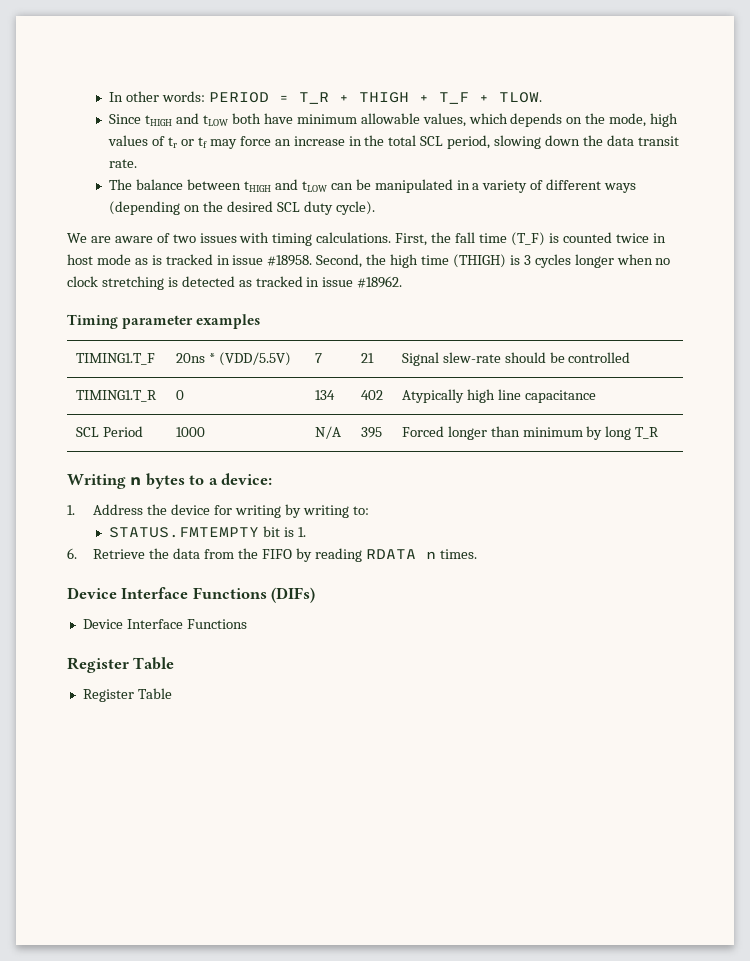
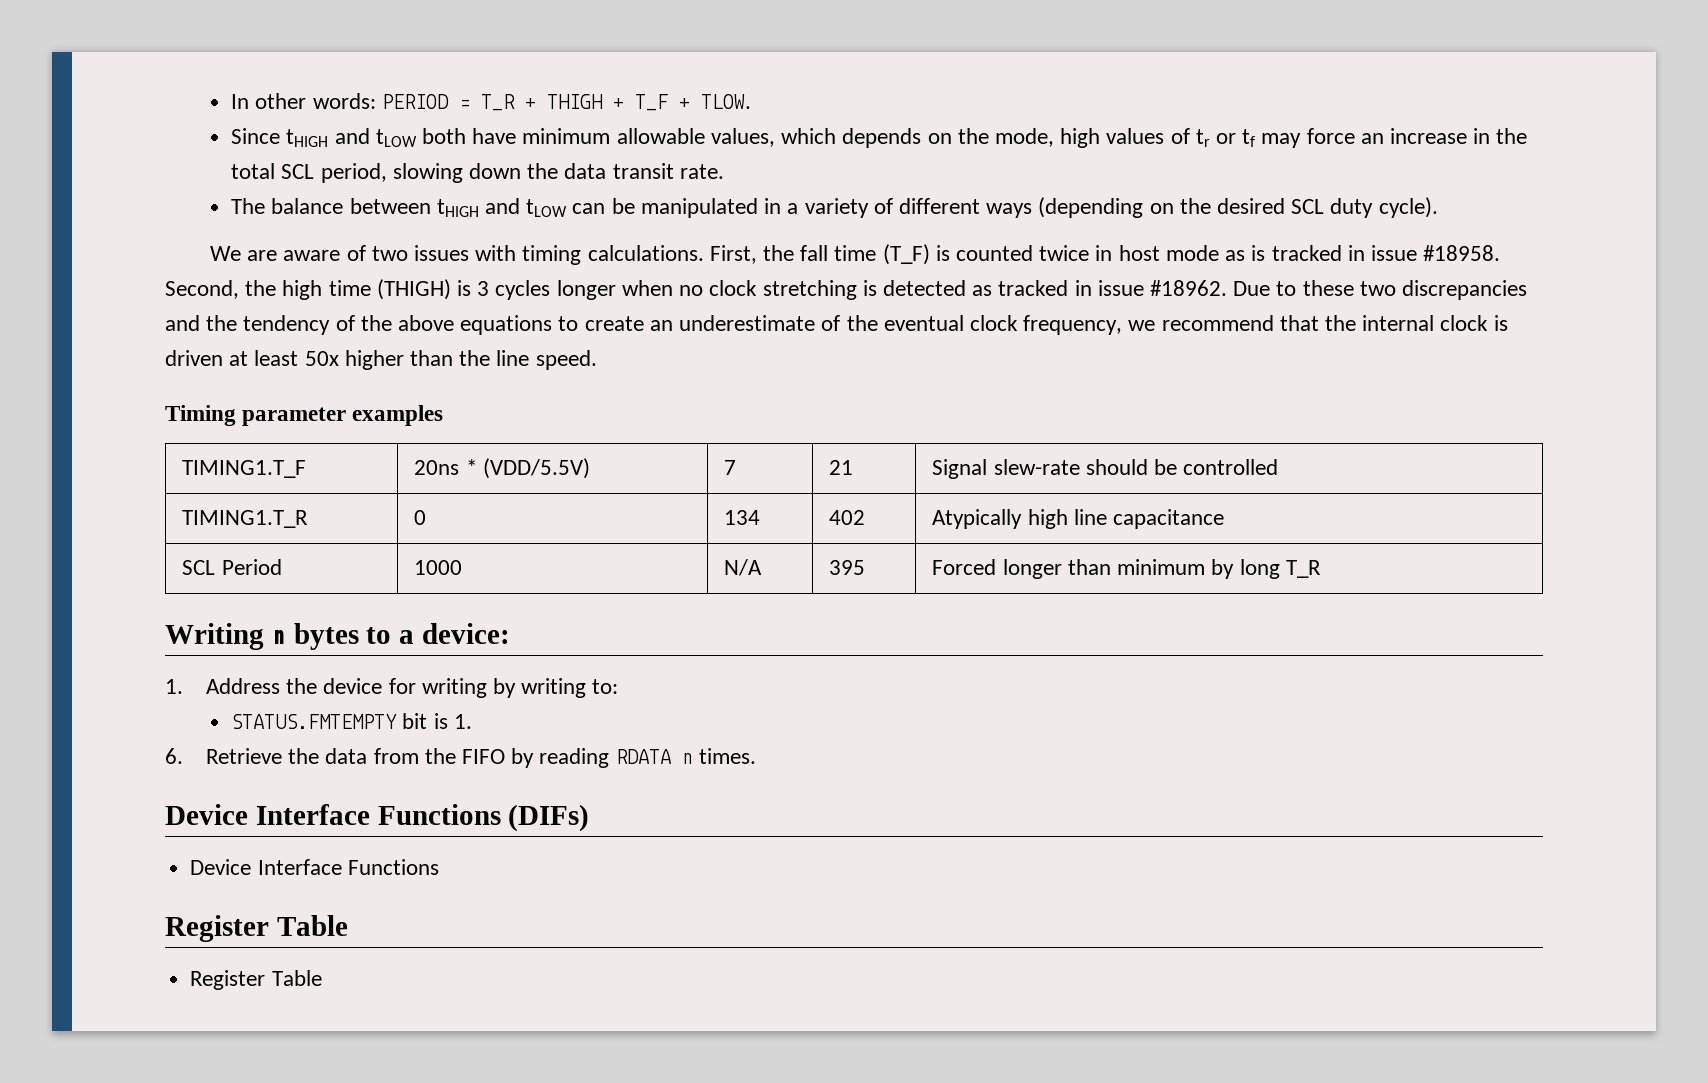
+ Due to these two discrepancies and the tendency of the above equations to create an underestimate of the eventual clock frequency, we recommend that the internal clock is driven at least 50x higher than the line speed.

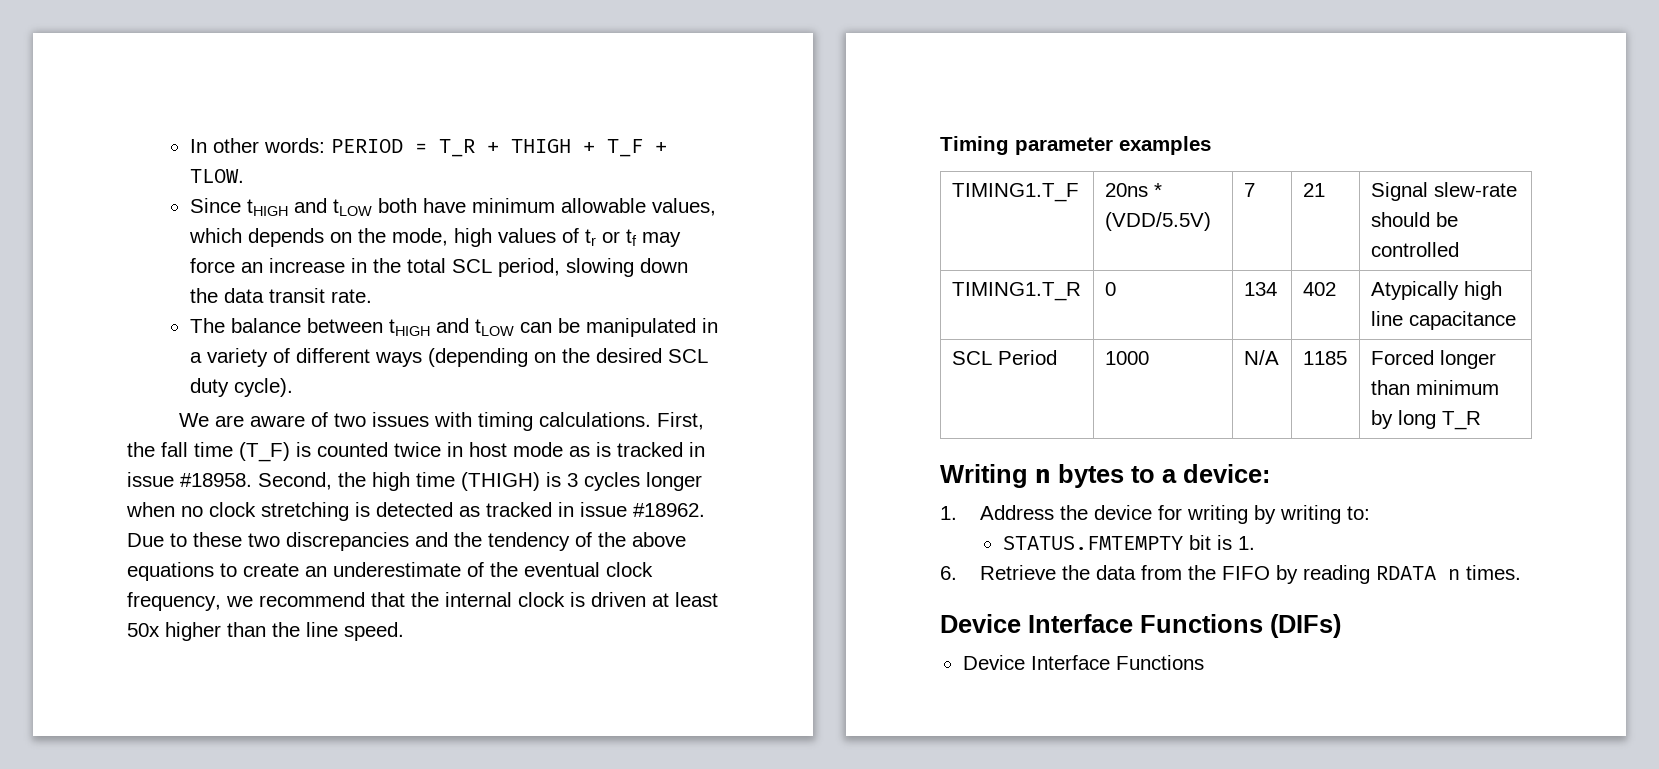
- SCL Period | 1000 | N/A | 395 | Forced longer than minimum by long T_R
+ SCL Period | 1000 | N/A | 1185 | Forced longer than minimum by long T_R
  Device Interface Functions (DIFs)
  Device Interface Functions
- Register Table
- Register Table

